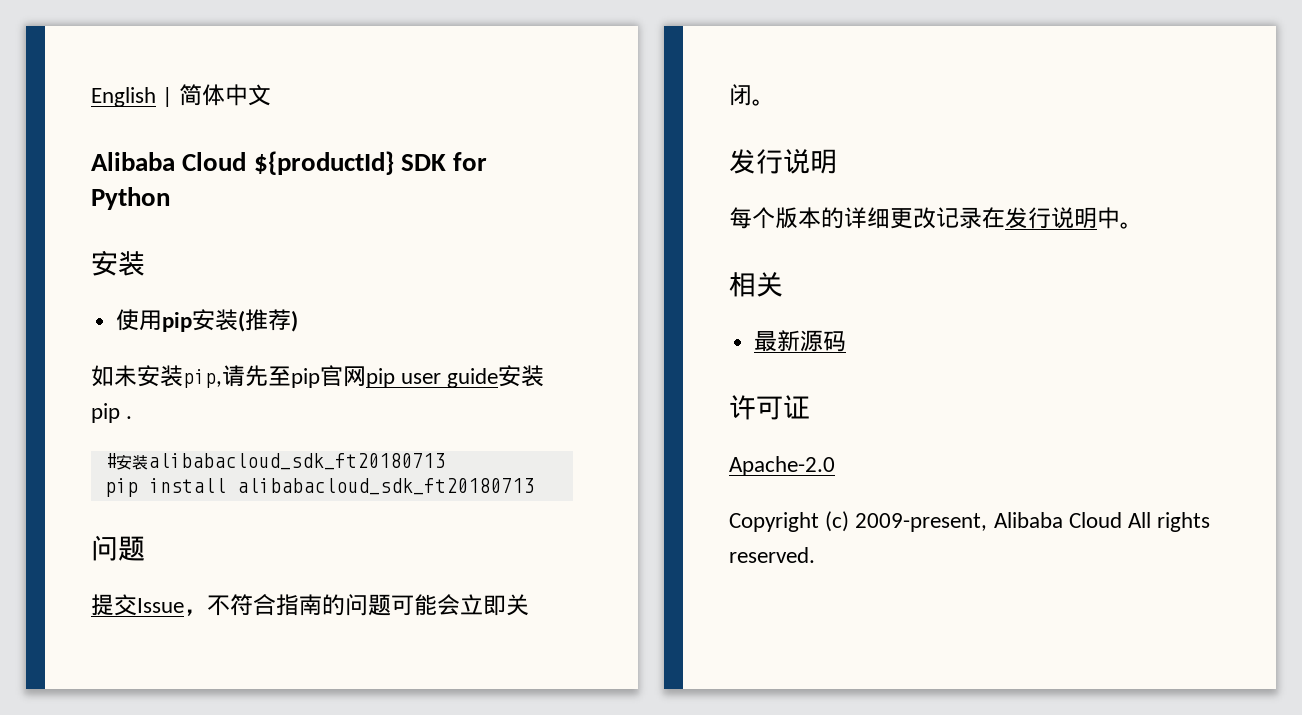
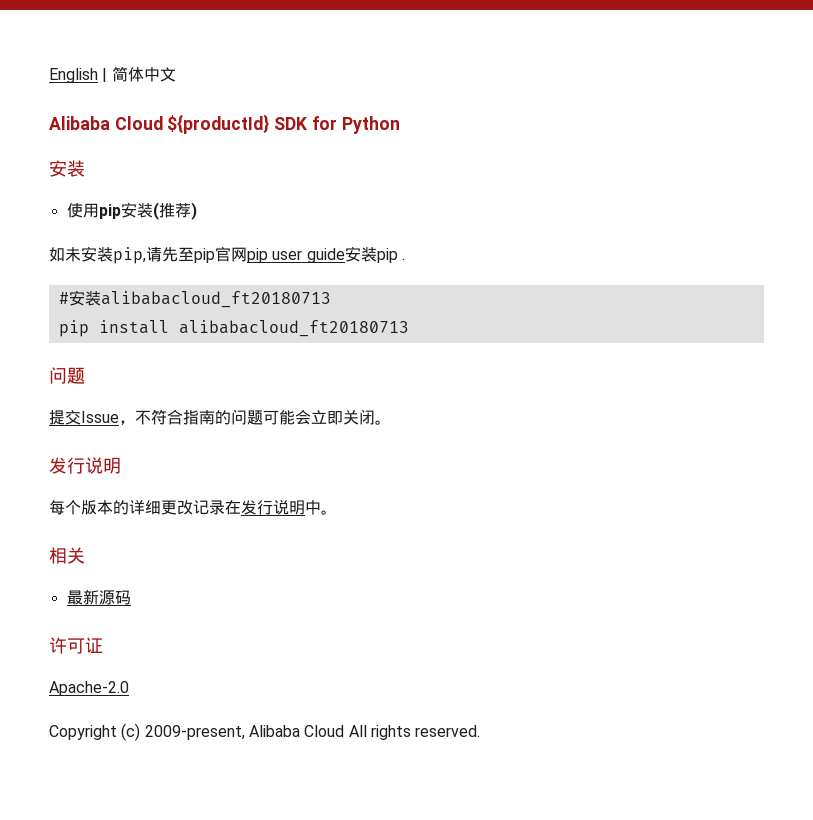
- #安装alibabacloud_sdk_ft20180713
+ #安装alibabacloud_ft20180713
- pip install alibabacloud_sdk_ft20180713
+ pip install alibabacloud_ft20180713

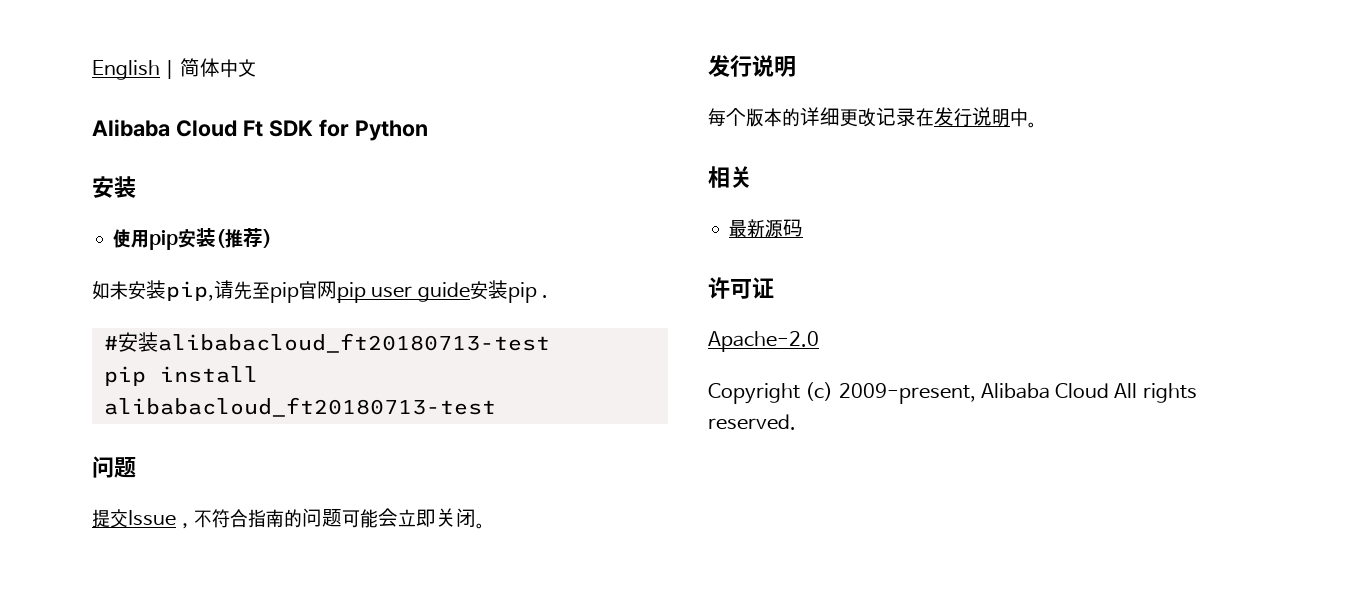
- Alibaba Cloud ${productId} SDK for Python
+ Alibaba Cloud Ft SDK for Python
- #安装alibabacloud_ft20180713
+ #安装alibabacloud_ft20180713-test
- pip install alibabacloud_ft20180713
+ pip install alibabacloud_ft20180713-test

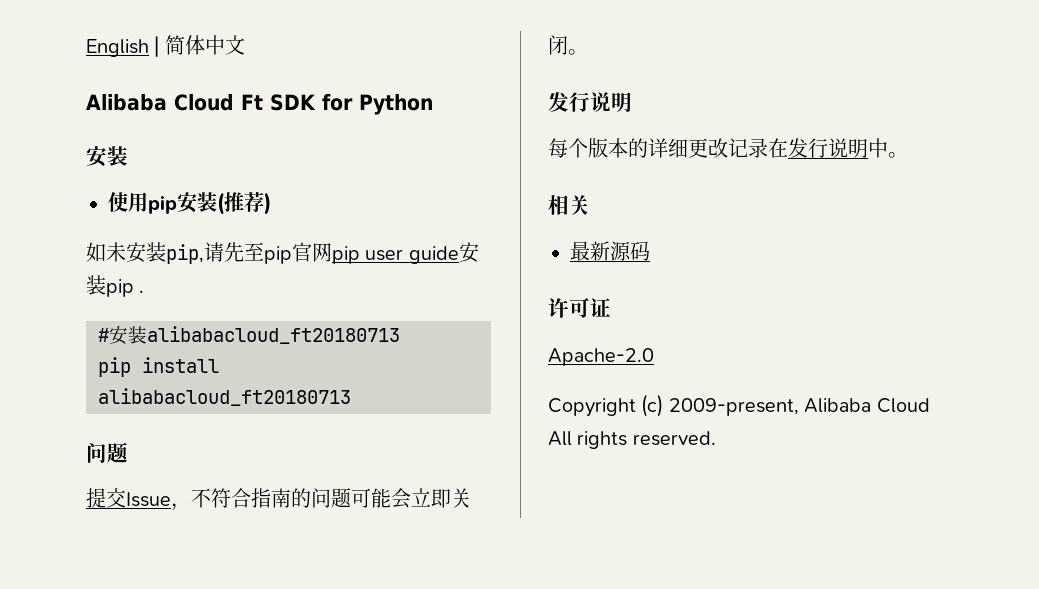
- #安装alibabacloud_ft20180713-test
+ #安装alibabacloud_ft20180713
- pip install alibabacloud_ft20180713-test
+ pip install alibabacloud_ft20180713

